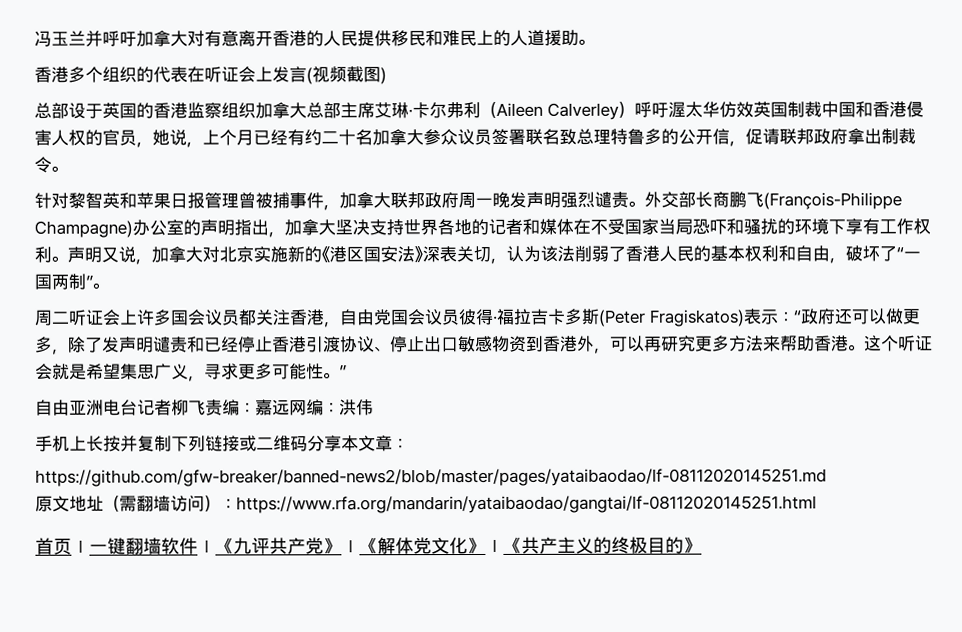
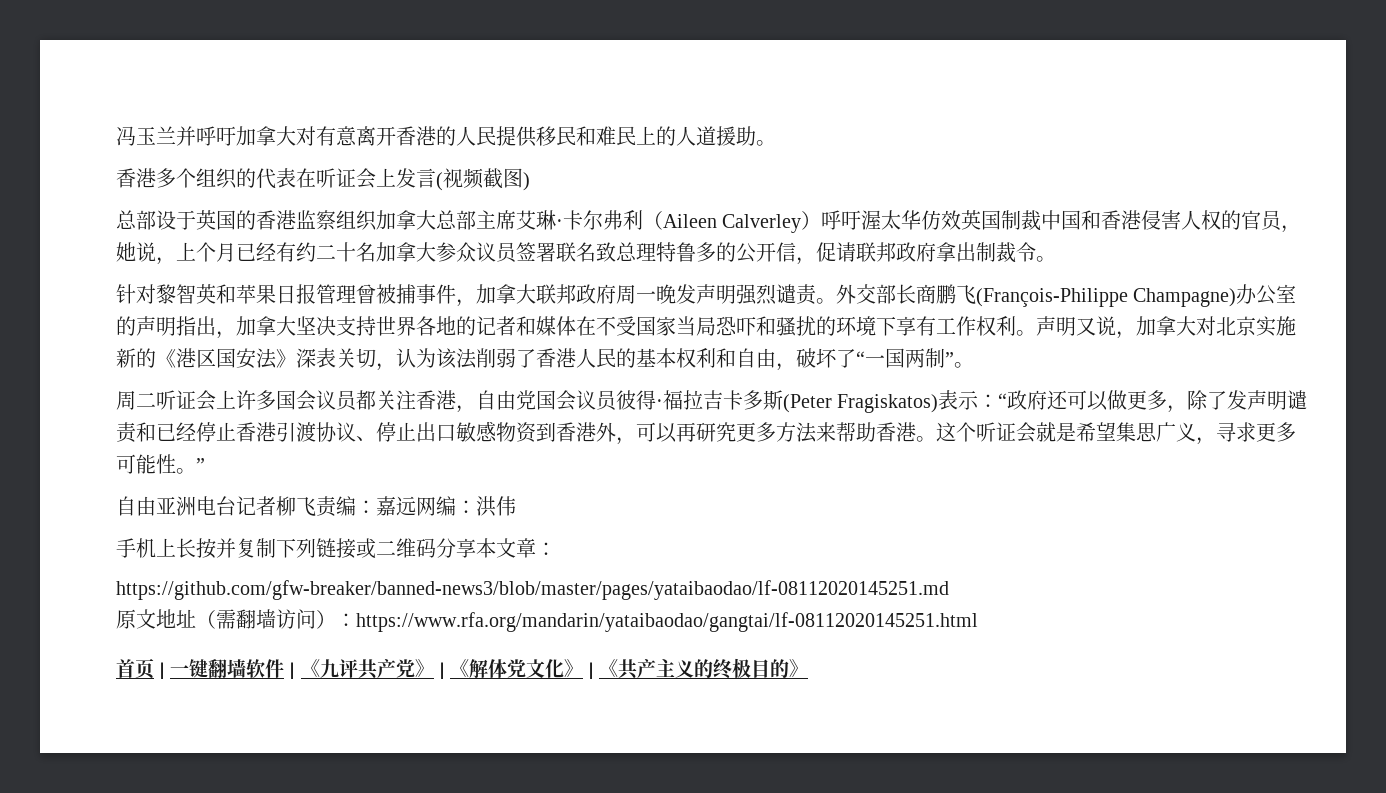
- https://github.com/gfw-breaker/banned-news2/blob/master/pages/yataibaodao/lf-08112020145251.md
+ https://github.com/gfw-breaker/banned-news3/blob/master/pages/yataibaodao/lf-08112020145251.md

